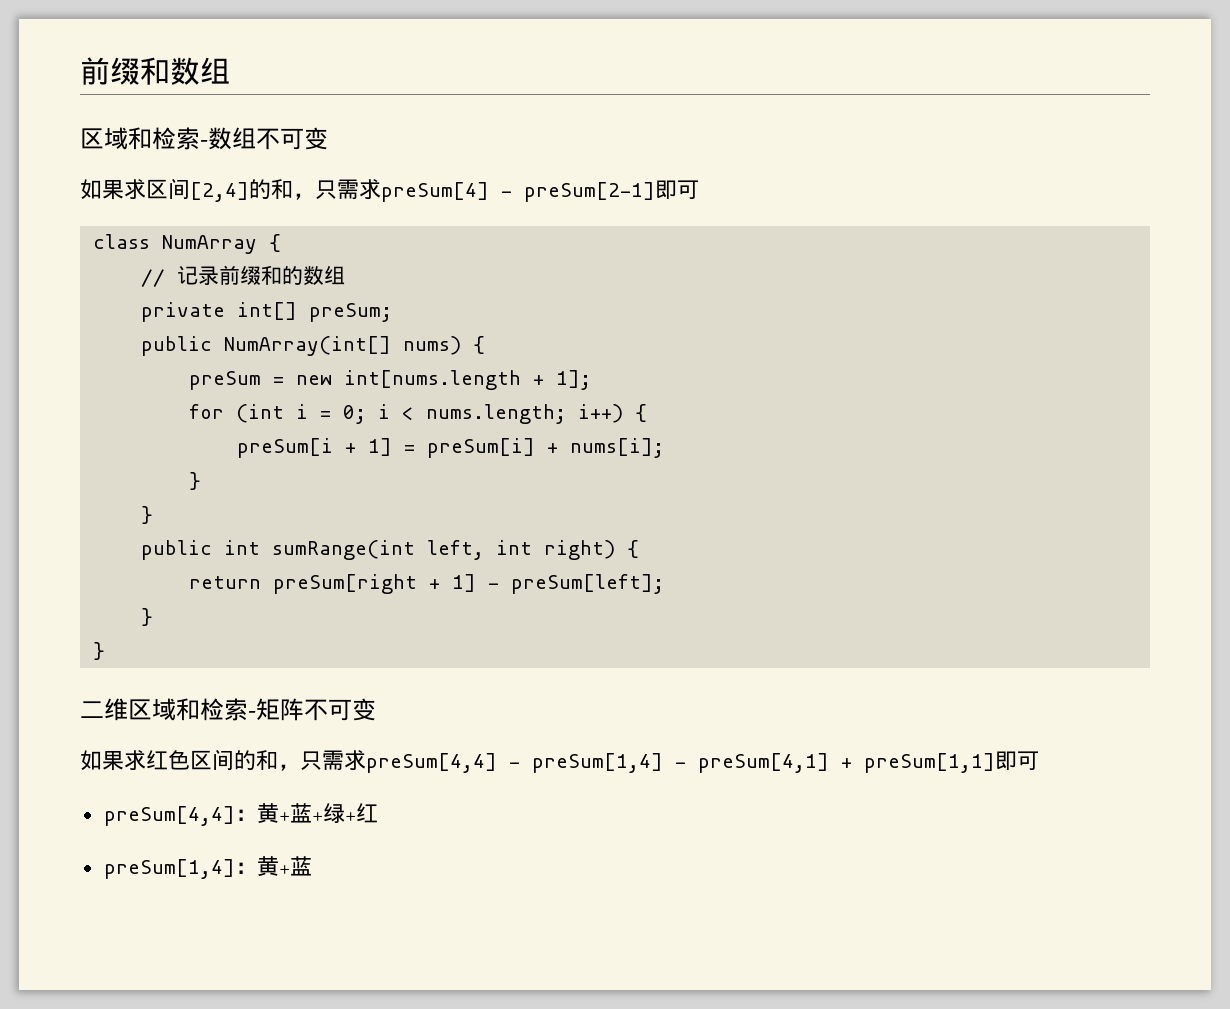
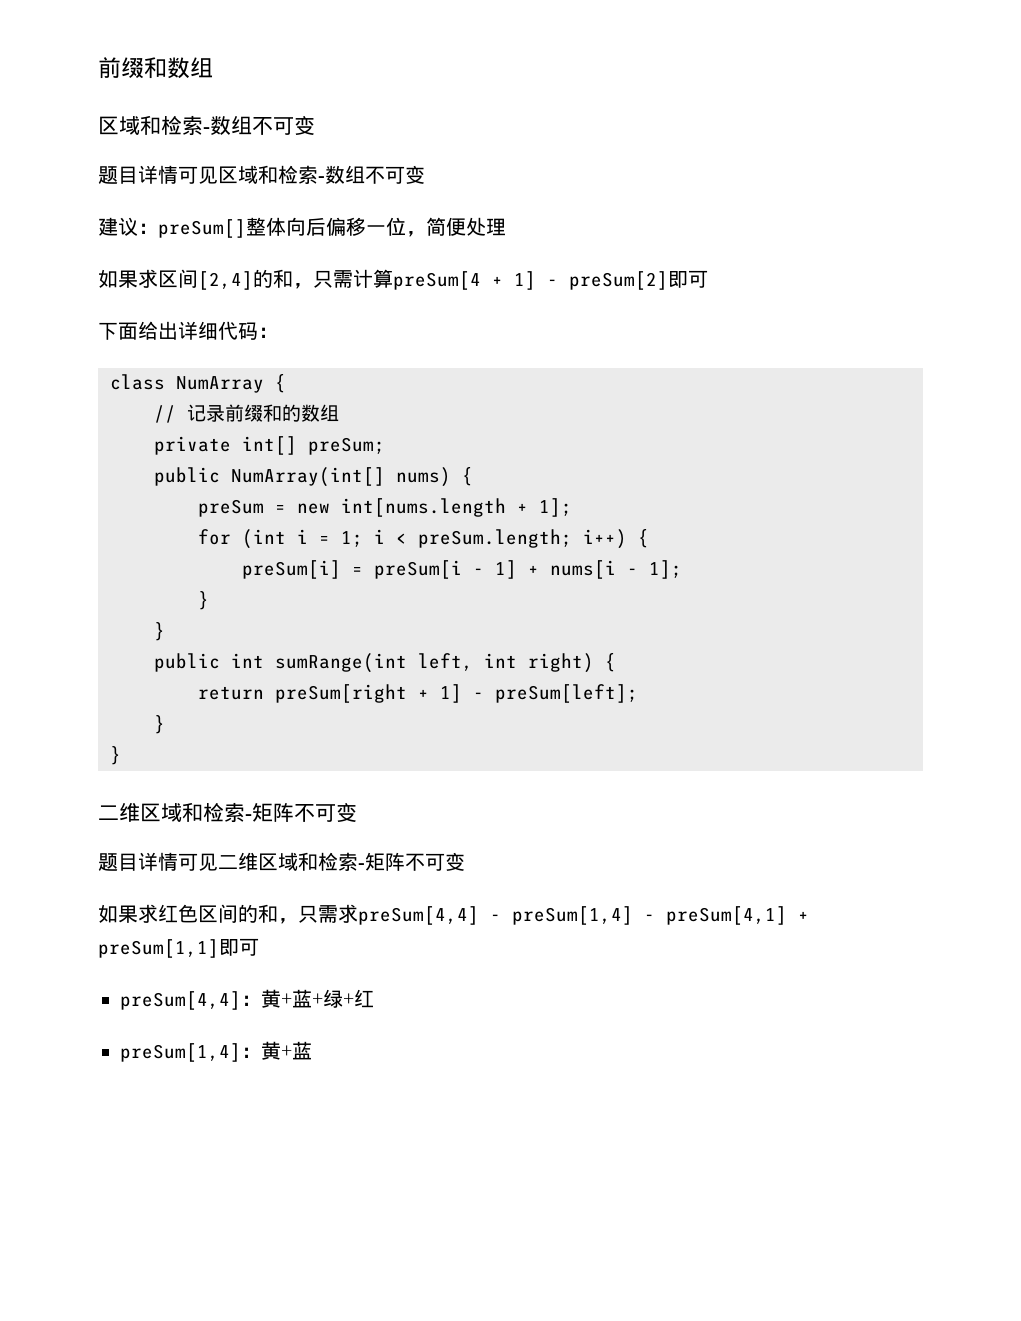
+ 题目详情可见区域和检索-数组不可变
+ 建议：preSum[]整体向后偏移一位，简便处理
- 如果求区间[2,4]的和，只需求preSum[4] - preSum[2-1]即可
+ 如果求区间[2,4]的和，只需计算preSum[4 + 1] - preSum[2]即可
+ 下面给出详细代码：
- for (int i = 0; i < nums.length; i++) {
+ for (int i = 1; i < preSum.length; i++) {
- preSum[i + 1] = preSum[i] + nums[i];
+ preSum[i] = preSum[i - 1] + nums[i - 1];
+ 题目详情可见二维区域和检索-矩阵不可变

